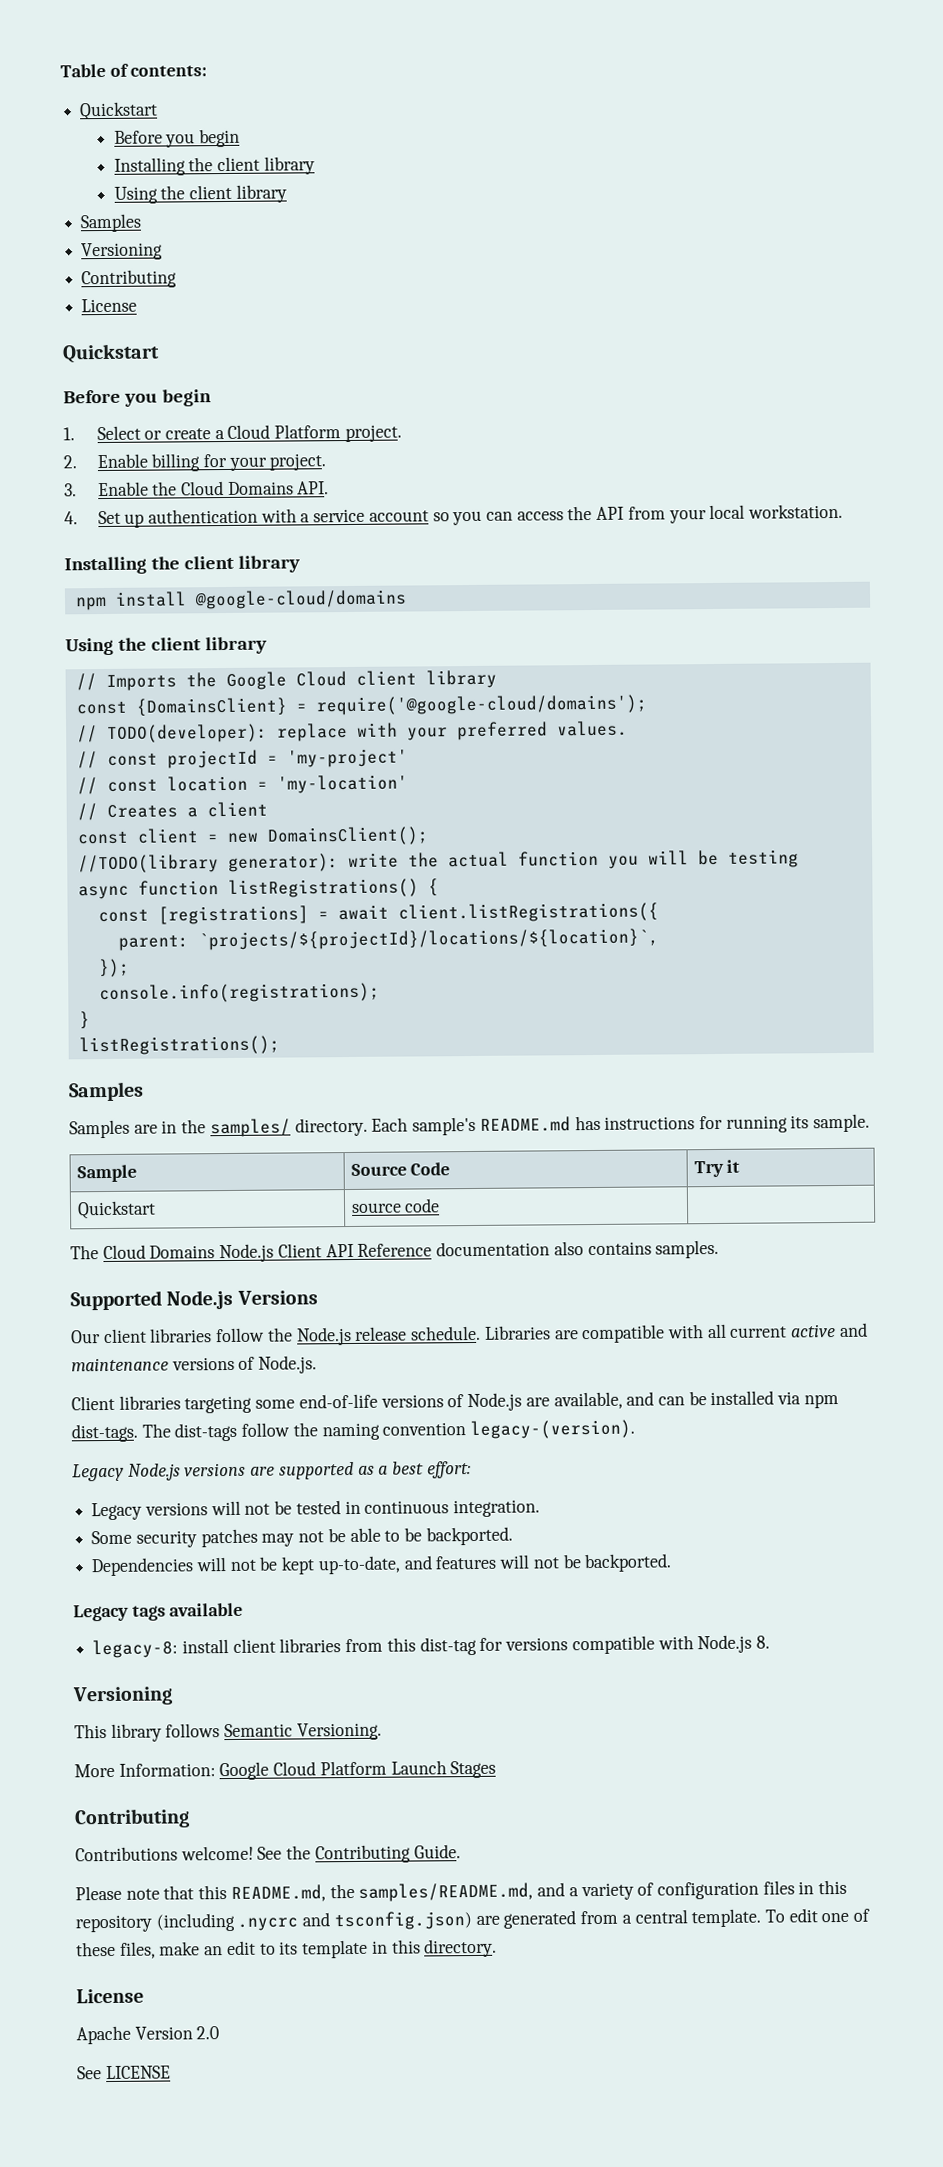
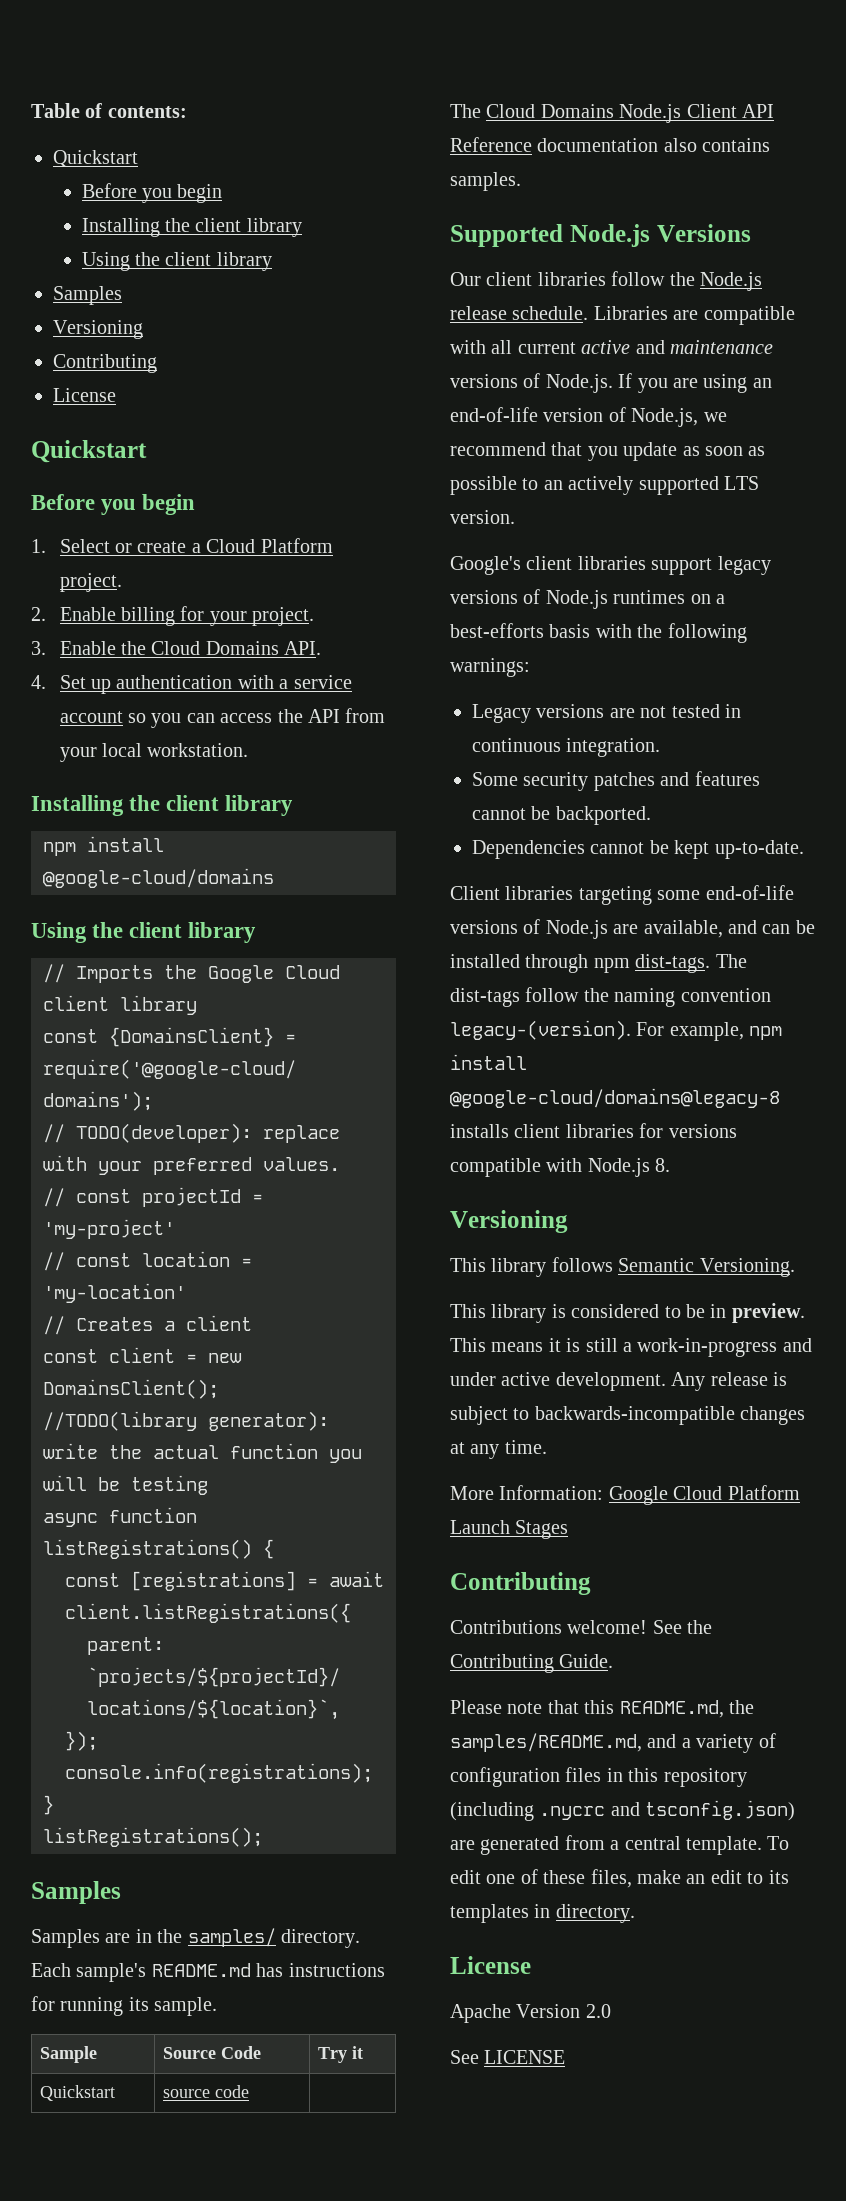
- Libraries are compatible with all current active and maintenance versions of Node.js.
+ Libraries are compatible with all current active and maintenance versions of Node.js. If you are using an end-of-life version of Node.js, we recommend that you update as soon as possible to an actively supported LTS version.
+ Google's client libraries support legacy versions of Node.js runtimes on a best-efforts basis with the following warnings:
+ Legacy versions are not tested in continuous integration.
+ Some security patches and features cannot be backported.
+ Dependencies cannot be kept up-to-date.
- Client libraries targeting some end-of-life versions of Node.js are available, and can be installed via npm dist-tags.
+ Client libraries targeting some end-of-life versions of Node.js are available, and can be installed through npm dist-tags.
- The dist-tags follow the naming convention legacy-(version).
- Legacy Node.js versions are supported as a best effort:
- Legacy versions will not be tested in continuous integration.
- Some security patches may not be able to be backported.
- Dependencies will not be kept up-to-date, and features will not be backported.
- Legacy tags available
- legacy-8: install client libraries from this dist-tag for versions compatible with Node.js 8.
+ The dist-tags follow the naming convention legacy-(version). For example, npm install @google-cloud/domains@legacy-8 installs client libraries for versions compatible with Node.js 8.
+ This library is considered to be in preview. This means it is still a work-in-progress and under active development. Any release is subject to backwards-incompatible changes at any time.
- To edit one of these files, make an edit to its template in this directory.
+ To edit one of these files, make an edit to its templates in directory.

